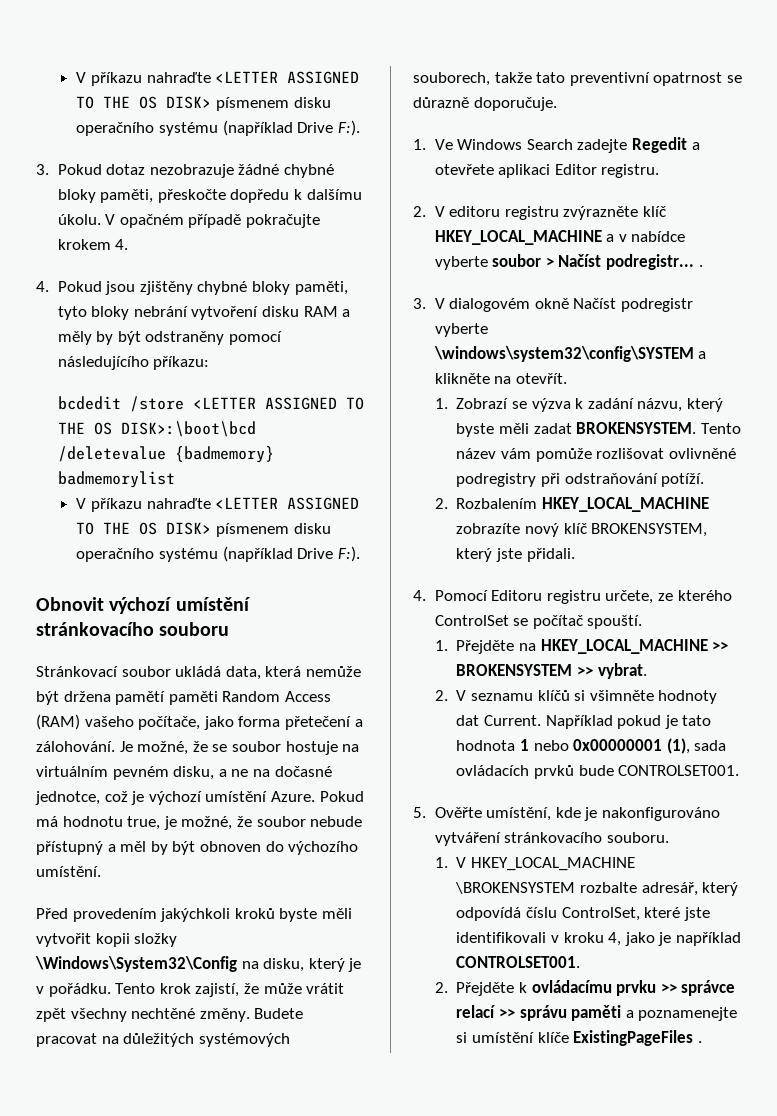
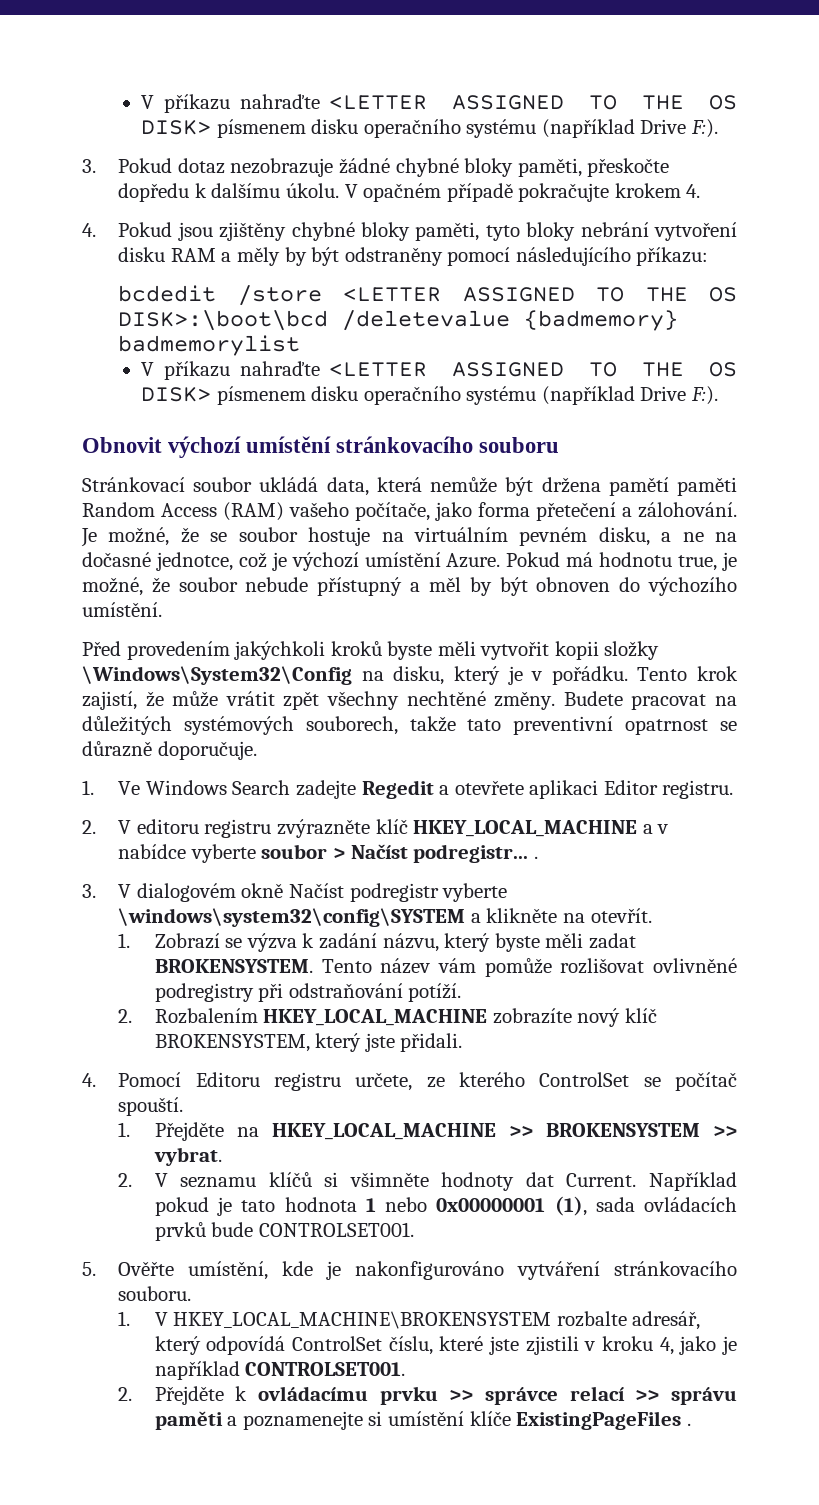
- 1. V HKEY_LOCAL_MACHINE \BROKENSYSTEM rozbalte adresář, který odpovídá číslu ControlSet, které jste identifikovali v kroku 4, jako je například CONTROLSET001.
+ 1. V HKEY_LOCAL_MACHINE\BROKENSYSTEM rozbalte adresář, který odpovídá ControlSet číslu, které jste zjistili v kroku 4, jako je například CONTROLSET001.

